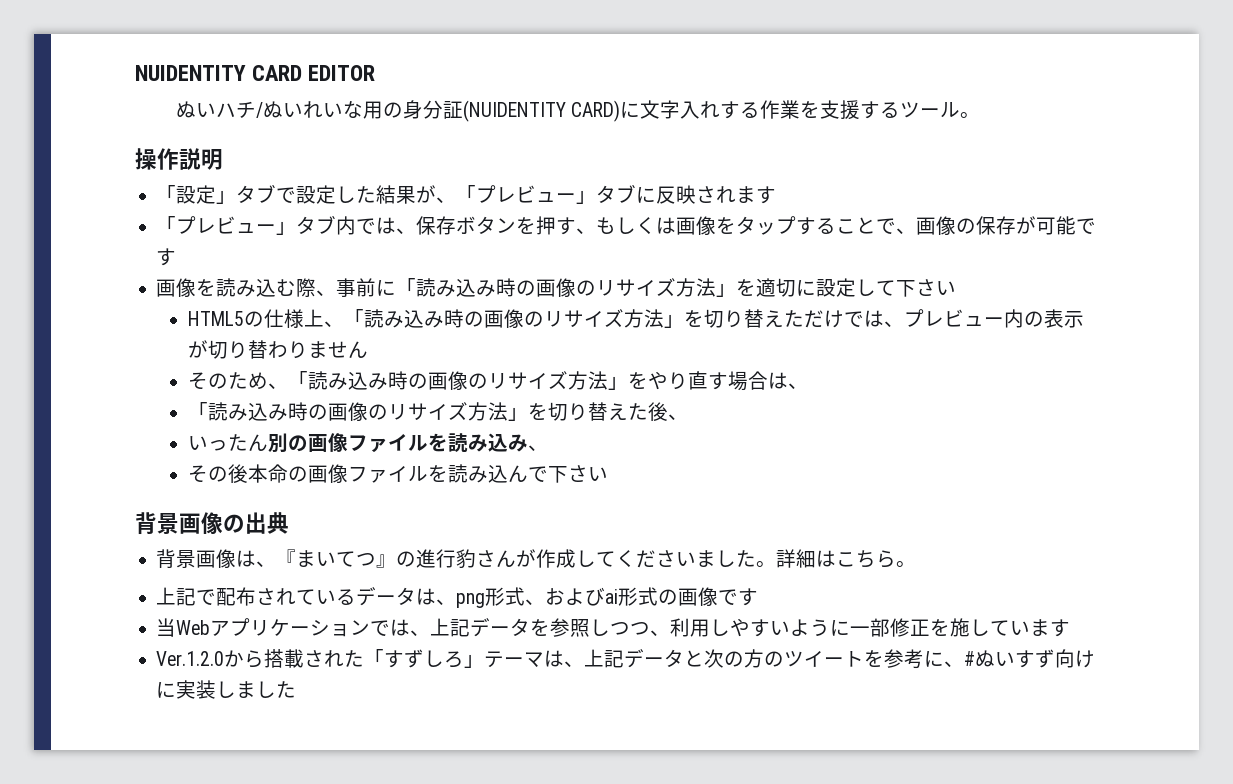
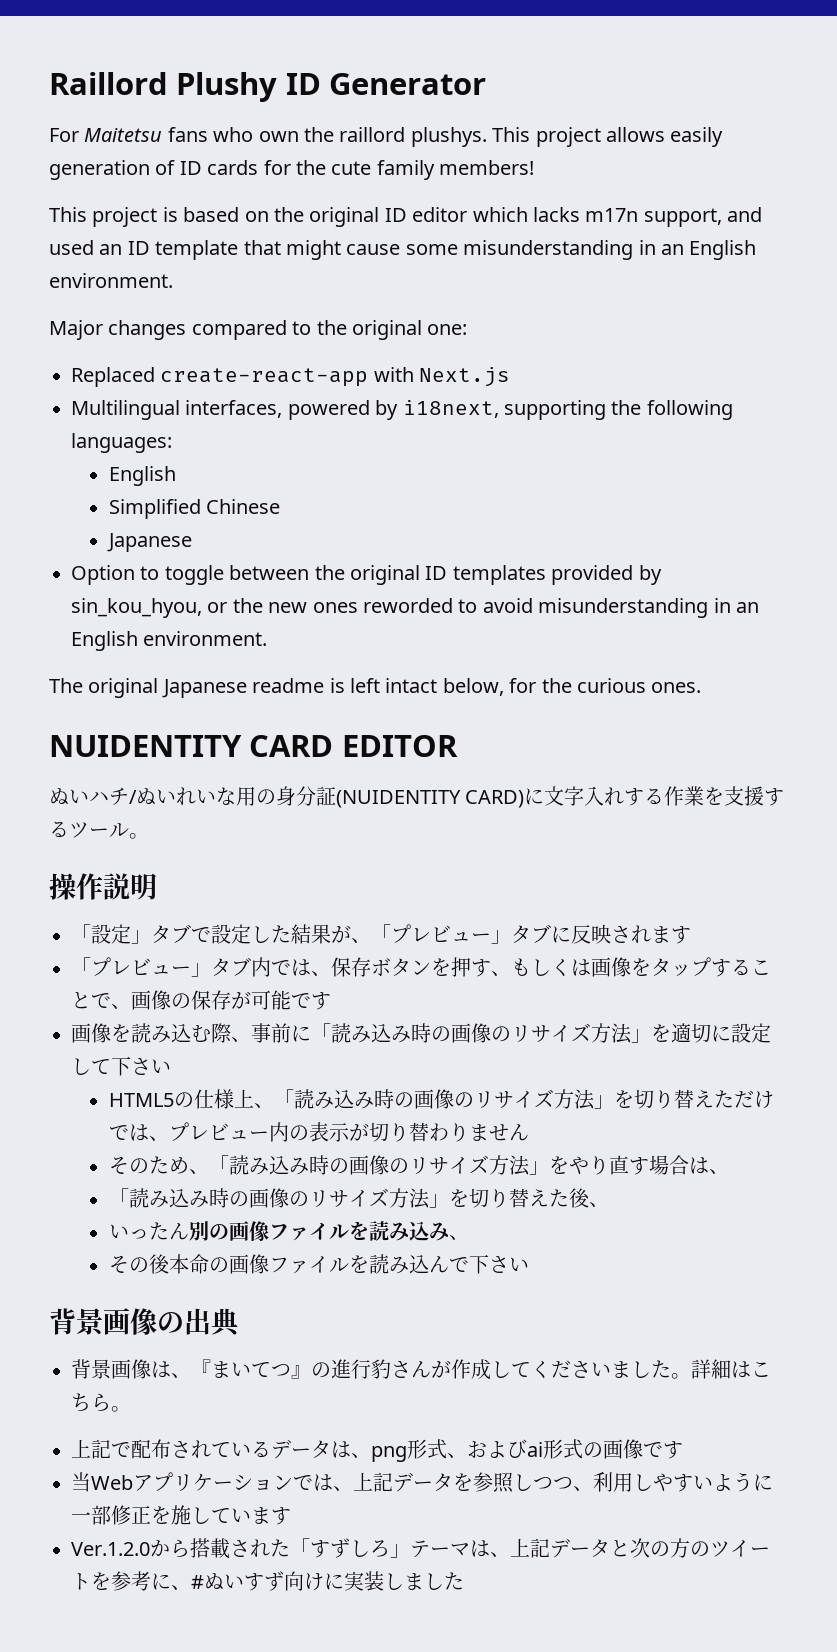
+ Raillord Plushy ID Generator
+ For Maitetsu fans who own the raillord plushys. This project allows easily generation of ID cards for the cute family members!
+ This project is based on the original ID editor which lacks m17n support, and used an ID template that might cause some misunderstanding in an English environment.
+ Major changes compared to the original one:
+ Replaced create-react-app with Next.js
+ Multilingual interfaces, powered by i18next, supporting the following languages:
+ English
+ Simplified Chinese
+ Japanese
+ Option to toggle between the original ID templates provided by sin_kou_hyou, or the new ones reworded to avoid misunderstanding in an English environment.
+ The original Japanese readme is left intact below, for the curious ones.

